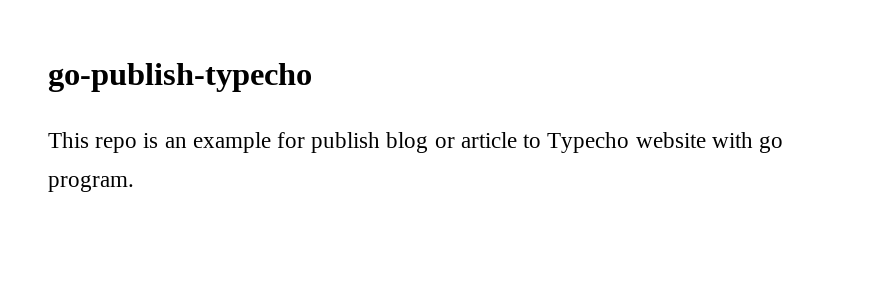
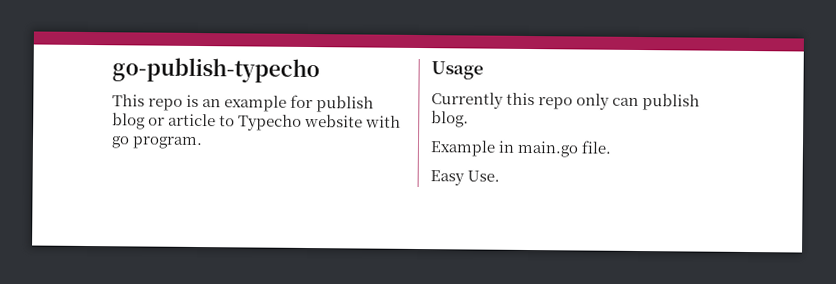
+ Usage
+ Currently this repo only can publish blog.
+ Example in main.go file.
+ Easy Use.

